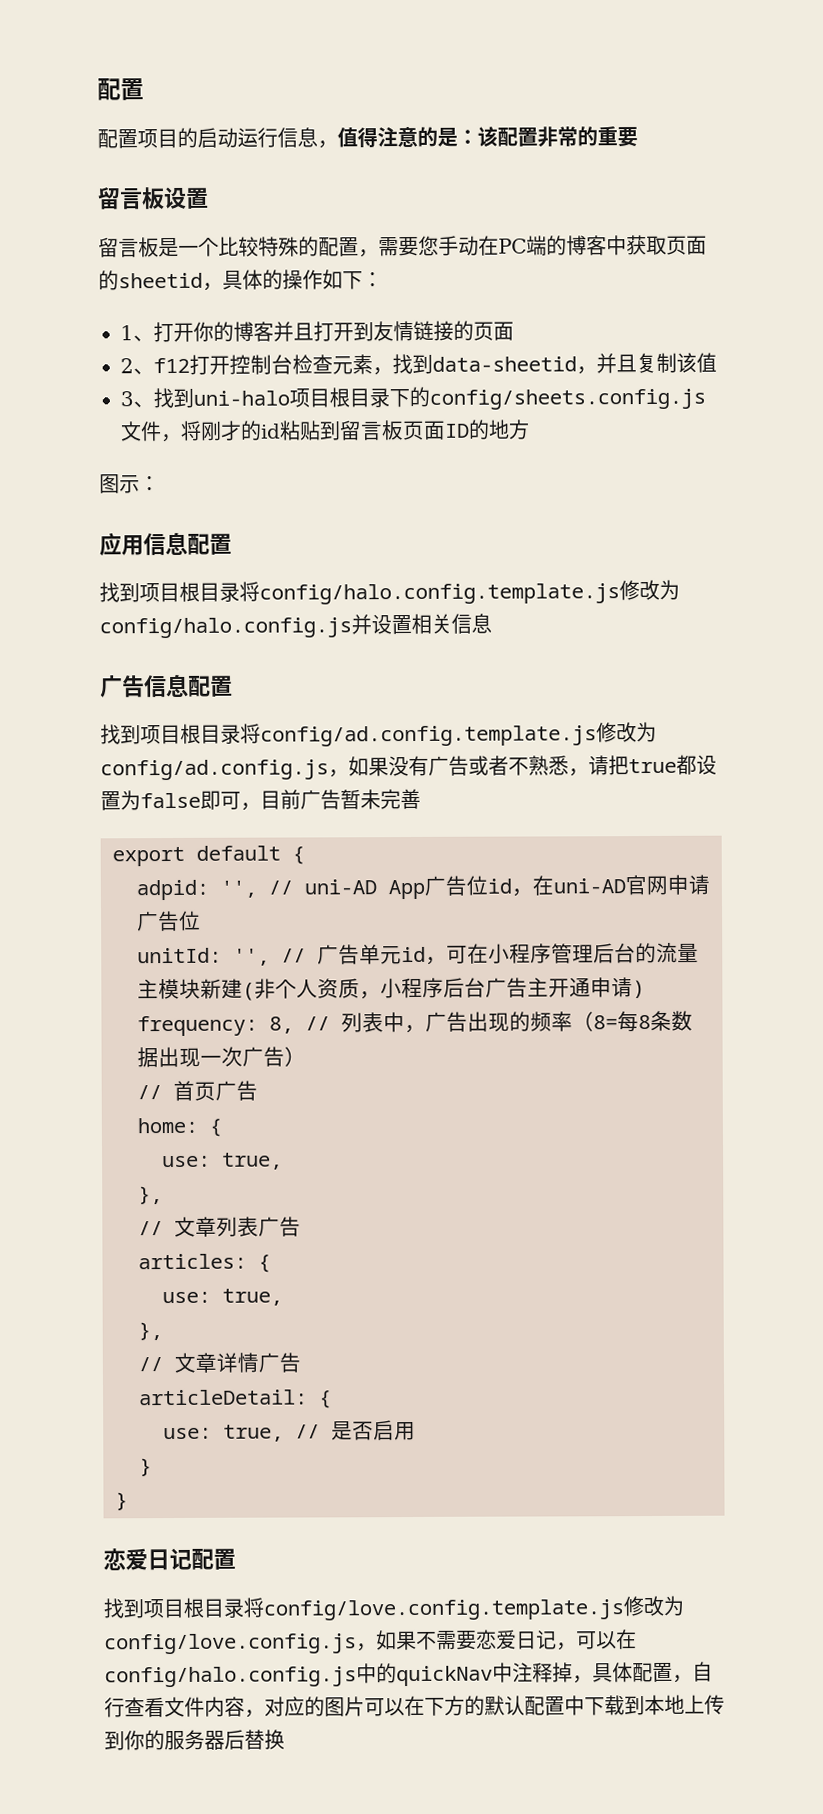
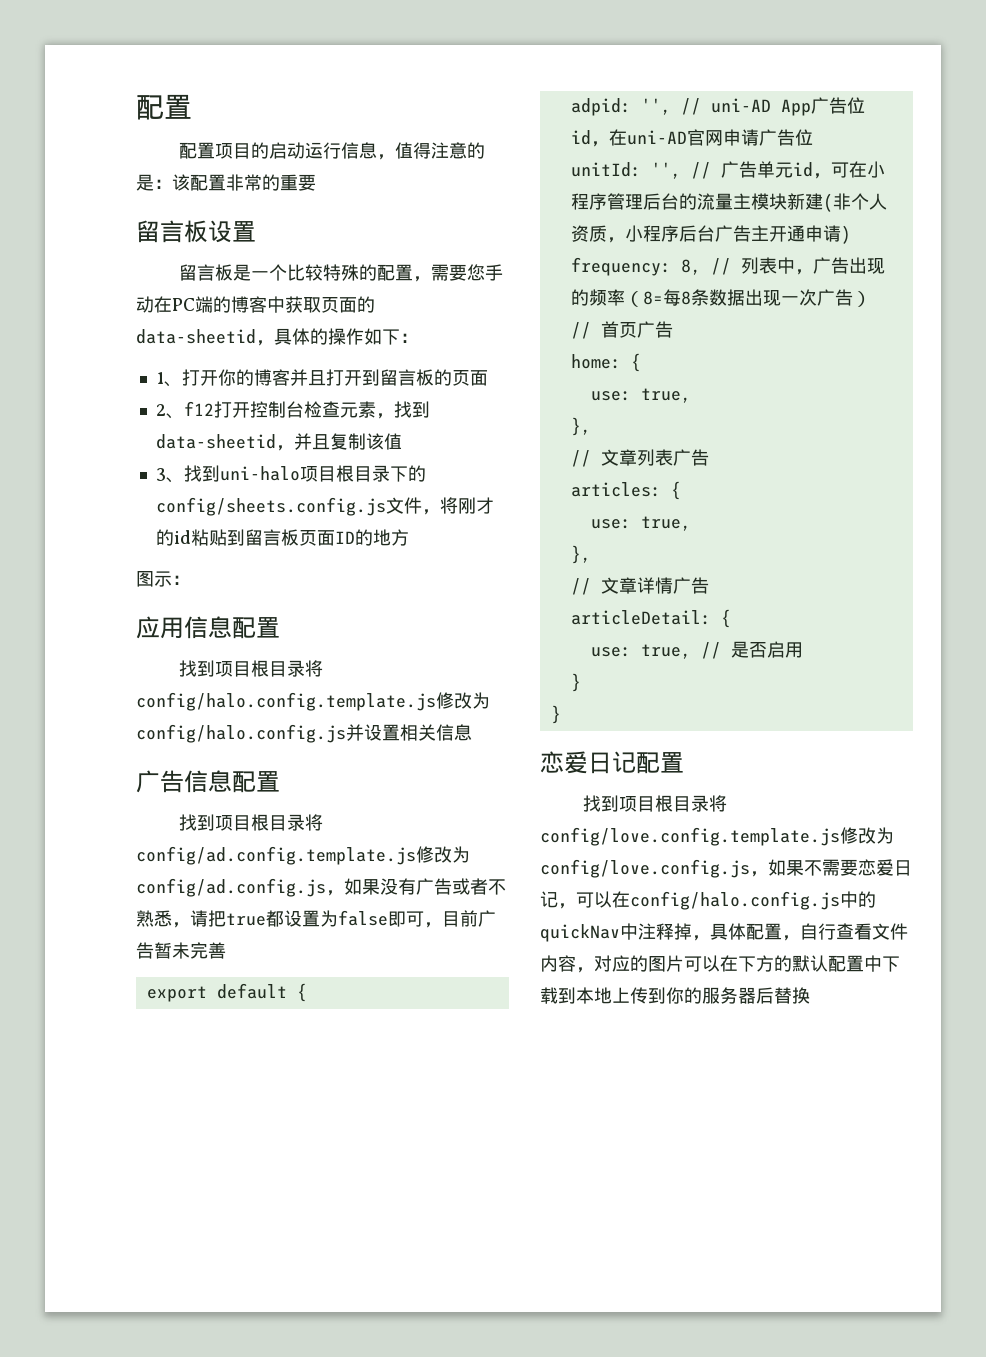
- 留言板是一个比较特殊的配置，需要您手动在PC端的博客中获取页面的sheetid，具体的操作如下：
+ 留言板是一个比较特殊的配置，需要您手动在PC端的博客中获取页面的data-sheetid，具体的操作如下：
- 1、打开你的博客并且打开到友情链接的页面
+ 1、打开你的博客并且打开到留言板的页面

